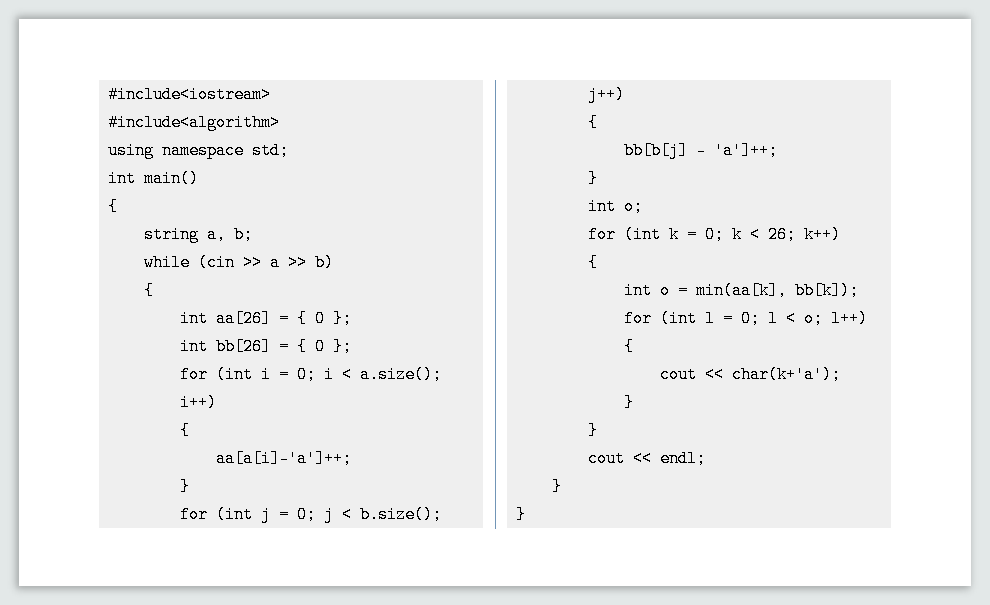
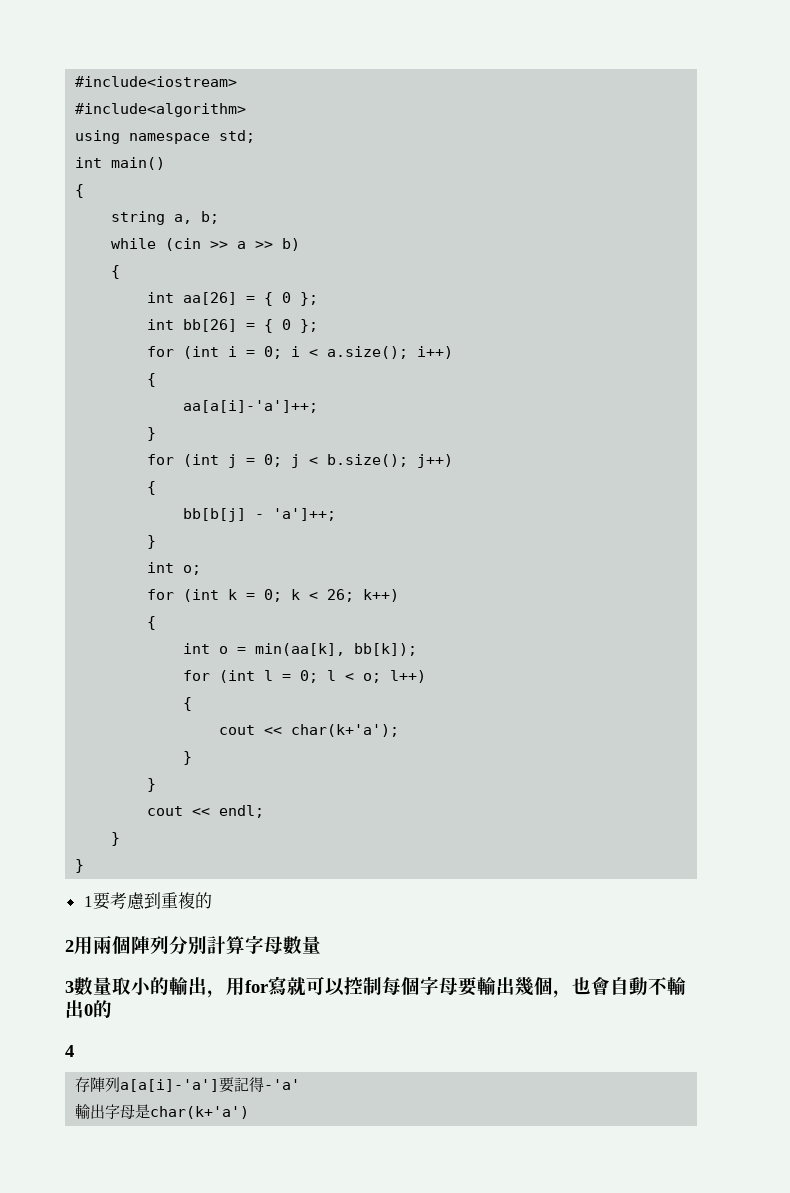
+ 1要考慮到重複的
+ 2用兩個陣列分別計算字母數量
+ 3數量取小的輸出，用for寫就可以控制每個字母要輸出幾個，也會自動不輸出0的
+ 4
+ 存陣列a[a[i]-'a']要記得-'a'
+ 輸出字母是char(k+'a')

